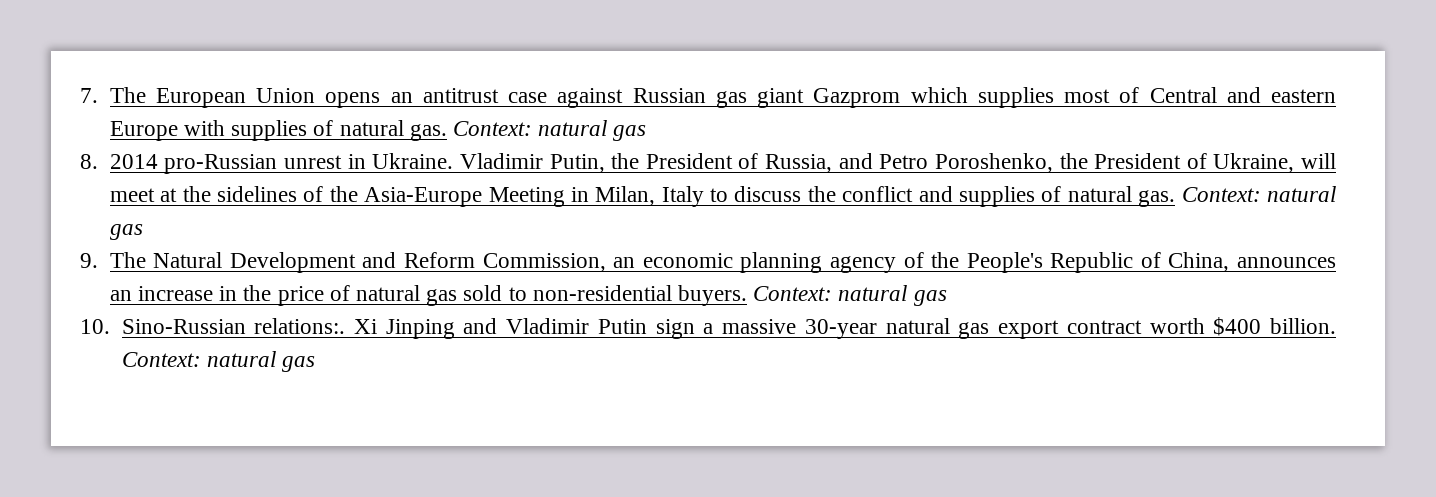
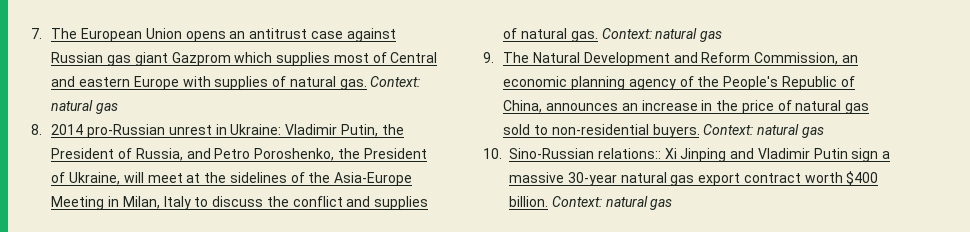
- 8. 2014 pro-Russian unrest in Ukraine. Vladimir Putin, the President of Russia, and Petro Poroshenko, the President of Ukraine, will meet at the sidelines of the Asia-Europe Meeting in Milan, Italy to discuss the conflict and supplies of natural gas.
+ 8. 2014 pro-Russian unrest in Ukraine: Vladimir Putin, the President of Russia, and Petro Poroshenko, the President of Ukraine, will meet at the sidelines of the Asia-Europe Meeting in Milan, Italy to discuss the conflict and supplies of natural gas.
- 10. Sino-Russian relations:. Xi Jinping and Vladimir Putin sign a massive 30-year natural gas export contract worth $400 billion.
+ 10. Sino-Russian relations:: Xi Jinping and Vladimir Putin sign a massive 30-year natural gas export contract worth $400 billion.

